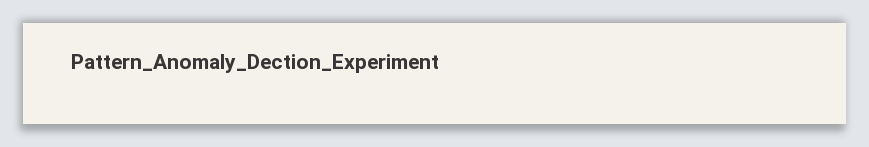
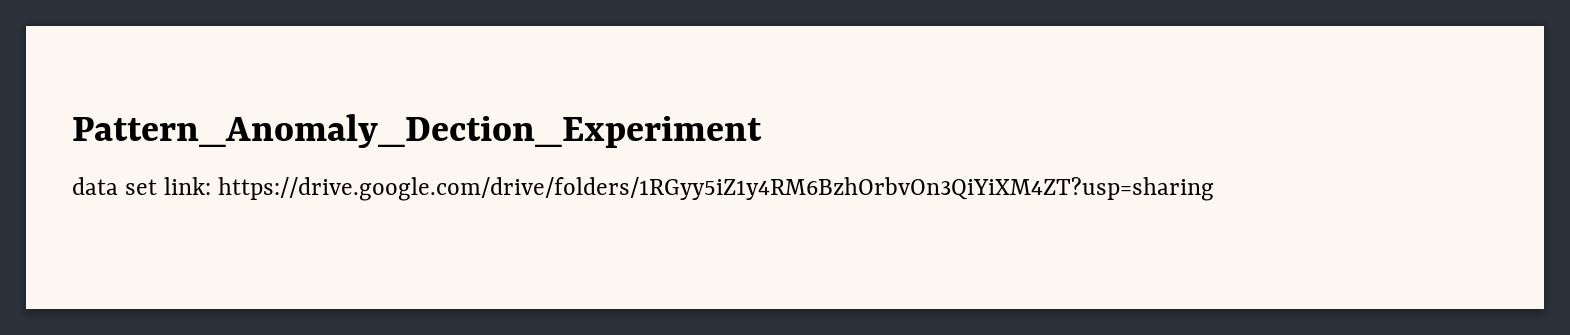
+ data set link: https://drive.google.com/drive/folders/1RGyy5iZ1y4RM6BzhOrbvOn3QiYiXM4ZT?usp=sharing

